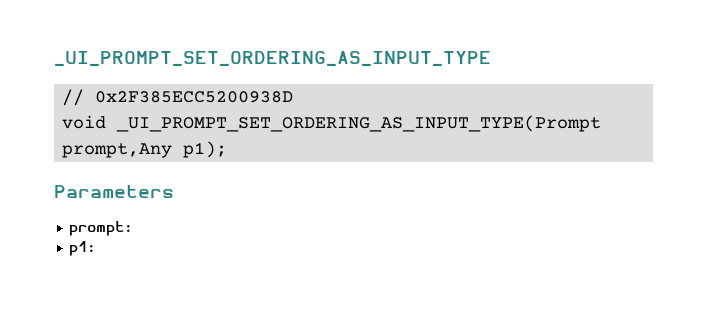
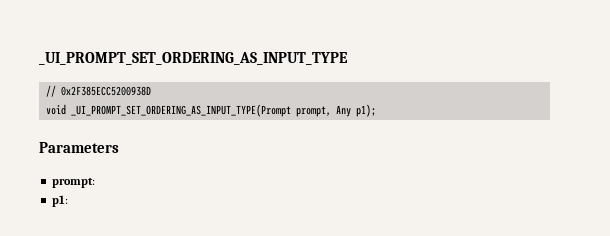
- void _UI_PROMPT_SET_ORDERING_AS_INPUT_TYPE(Prompt prompt,Any p1);
+ void _UI_PROMPT_SET_ORDERING_AS_INPUT_TYPE(Prompt prompt, Any p1);

